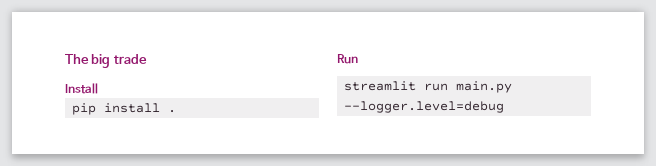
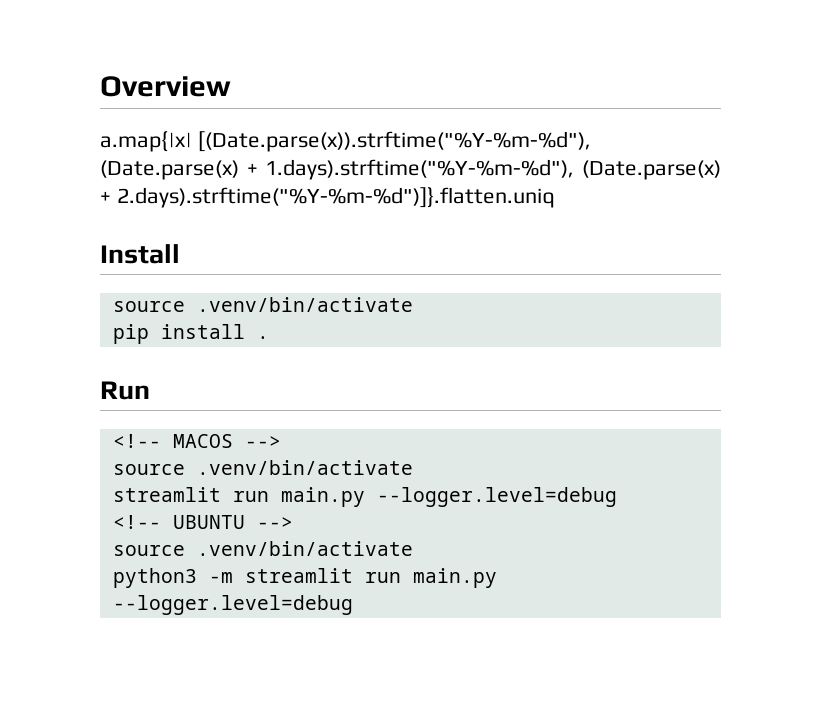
- The big trade
+ Overview
+ a.map{|x| [(Date.parse(x)).strftime("%Y-%m-%d"), (Date.parse(x) + 1.days).strftime("%Y-%m-%d"), (Date.parse(x) + 2.days).strftime("%Y-%m-%d")]}.flatten.uniq
  Install
+ source .venv/bin/activate
+ <!-- MACOS -->
+ source .venv/bin/activate
  streamlit run main.py --logger.level=debug
+ <!-- UBUNTU -->
+ source .venv/bin/activate
+ python3 -m streamlit run main.py --logger.level=debug

